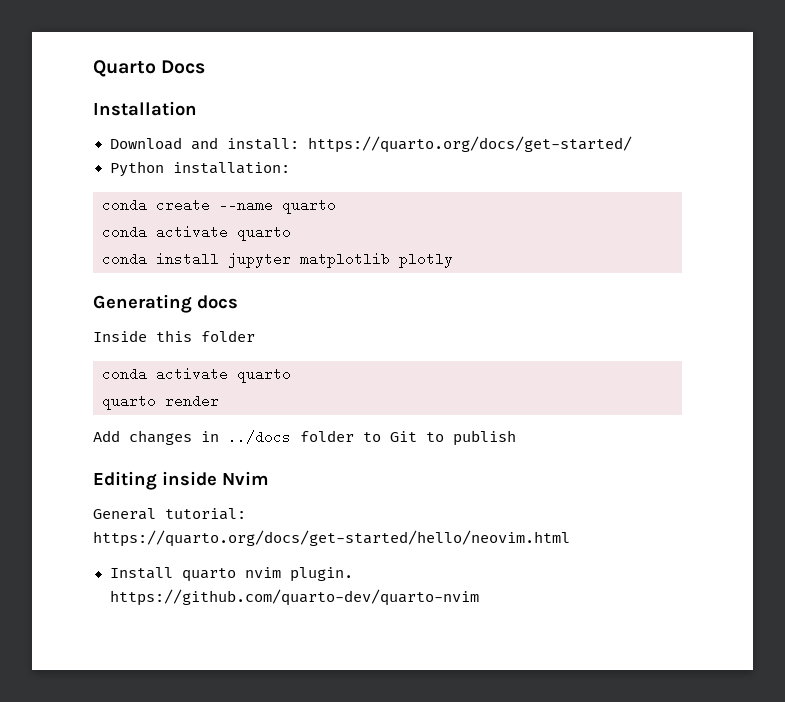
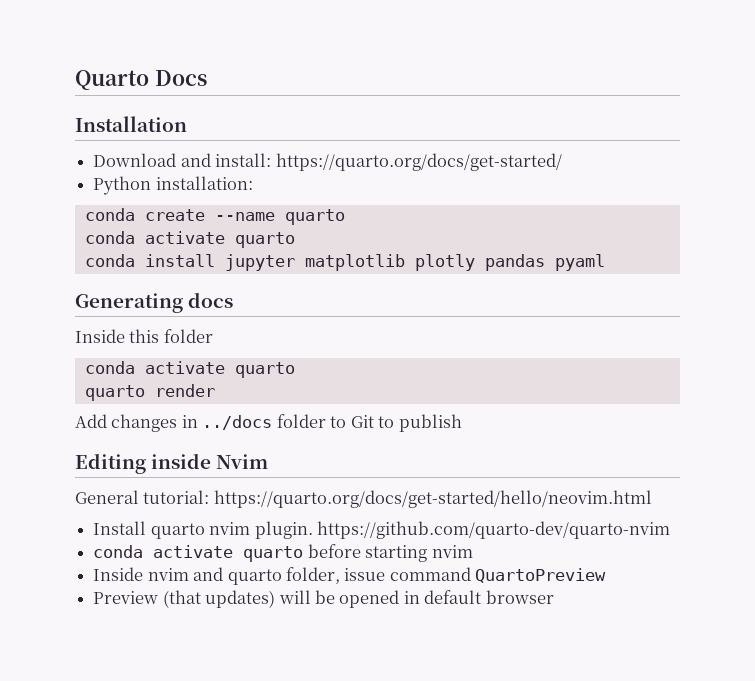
- conda install jupyter matplotlib plotly
+ conda install jupyter matplotlib plotly pandas pyaml
+ conda activate quarto before starting nvim
+ Inside nvim and quarto folder, issue command QuartoPreview
+ Preview (that updates) will be opened in default browser

